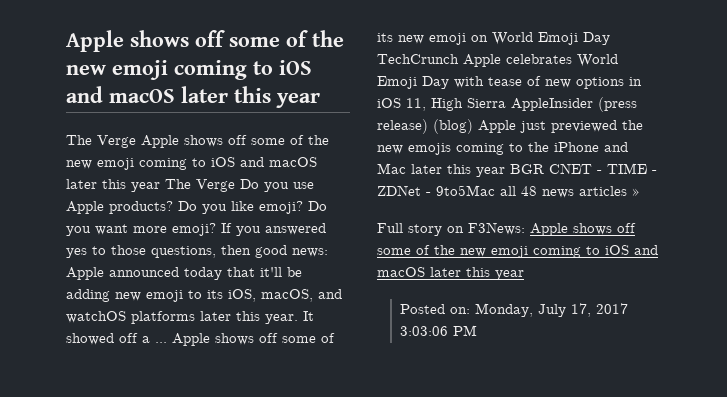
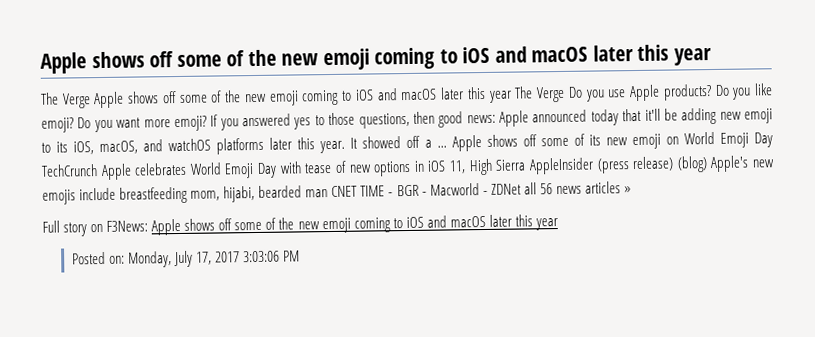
- Apple shows off some of its new emoji on World Emoji Day TechCrunch Apple celebrates World Emoji Day with tease of new options in iOS 11, High Sierra AppleInsider (press release) (blog) Apple just previewed the new emojis coming to the iPhone and Mac later this year BGR CNET - TIME - ZDNet - 9to5Mac all 48 news articles »
+ Apple shows off some of its new emoji on World Emoji Day TechCrunch Apple celebrates World Emoji Day with tease of new options in iOS 11, High Sierra AppleInsider (press release) (blog) Apple's new emojis include breastfeeding mom, hijabi, bearded man CNET TIME - BGR - Macworld - ZDNet all 56 news articles »

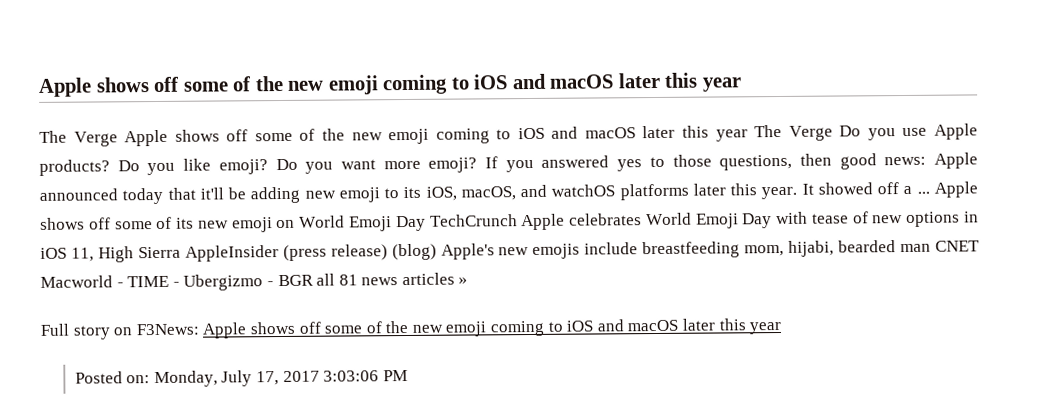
- Apple shows off some of its new emoji on World Emoji Day TechCrunch Apple celebrates World Emoji Day with tease of new options in iOS 11, High Sierra AppleInsider (press release) (blog) Apple's new emojis include breastfeeding mom, hijabi, bearded man CNET TIME - BGR - Macworld - ZDNet all 56 news articles »
+ Apple shows off some of its new emoji on World Emoji Day TechCrunch Apple celebrates World Emoji Day with tease of new options in iOS 11, High Sierra AppleInsider (press release) (blog) Apple's new emojis include breastfeeding mom, hijabi, bearded man CNET Macworld - TIME - Ubergizmo - BGR all 81 news articles »

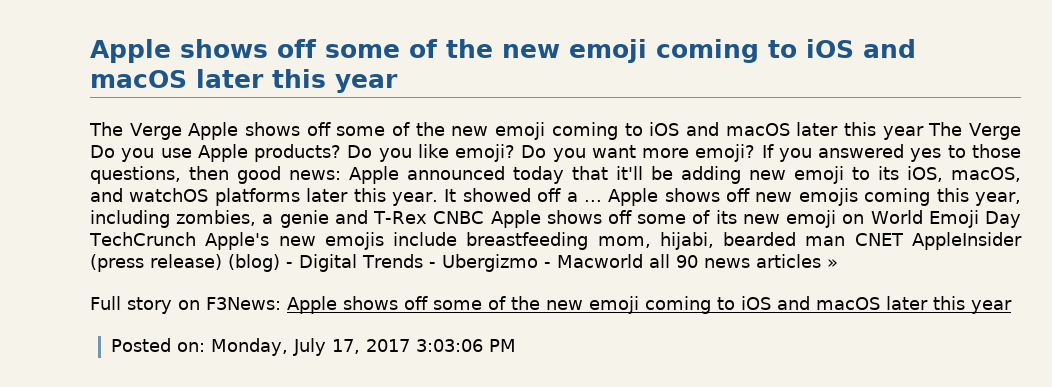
- Apple shows off some of its new emoji on World Emoji Day TechCrunch Apple celebrates World Emoji Day with tease of new options in iOS 11, High Sierra AppleInsider (press release) (blog) Apple's new emojis include breastfeeding mom, hijabi, bearded man CNET Macworld - TIME - Ubergizmo - BGR all 81 news articles »
+ Apple shows off new emojis coming this year, including zombies, a genie and T-Rex CNBC Apple shows off some of its new emoji on World Emoji Day TechCrunch Apple's new emojis include breastfeeding mom, hijabi, bearded man CNET AppleInsider (press release) (blog) - Digital Trends - Ubergizmo - Macworld all 90 news articles »

